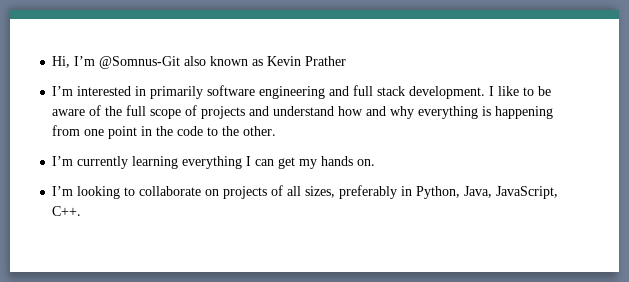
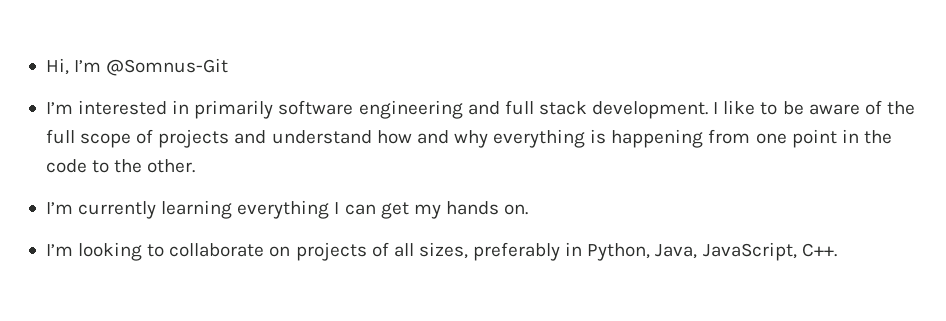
- Hi, I’m @Somnus-Git also known as Kevin Prather
+ Hi, I’m @Somnus-Git

